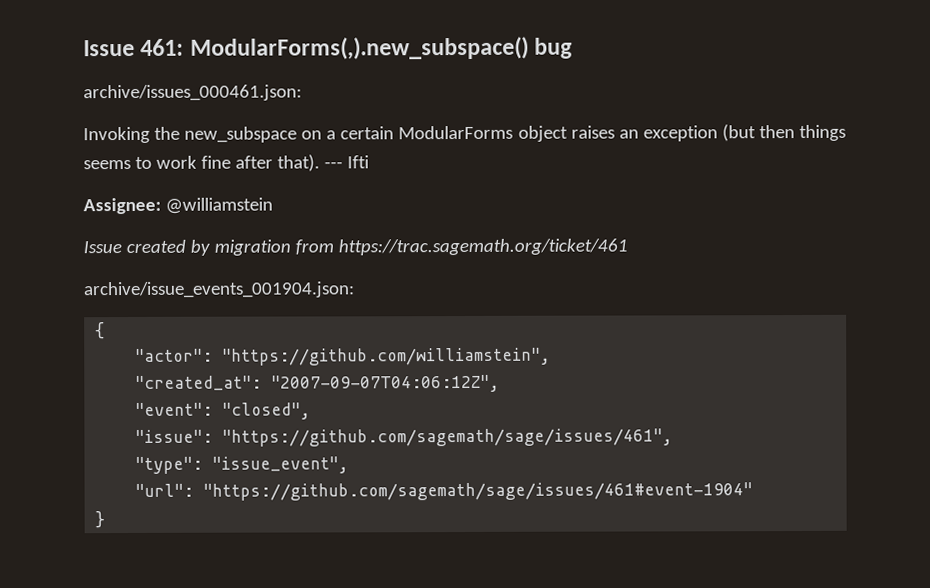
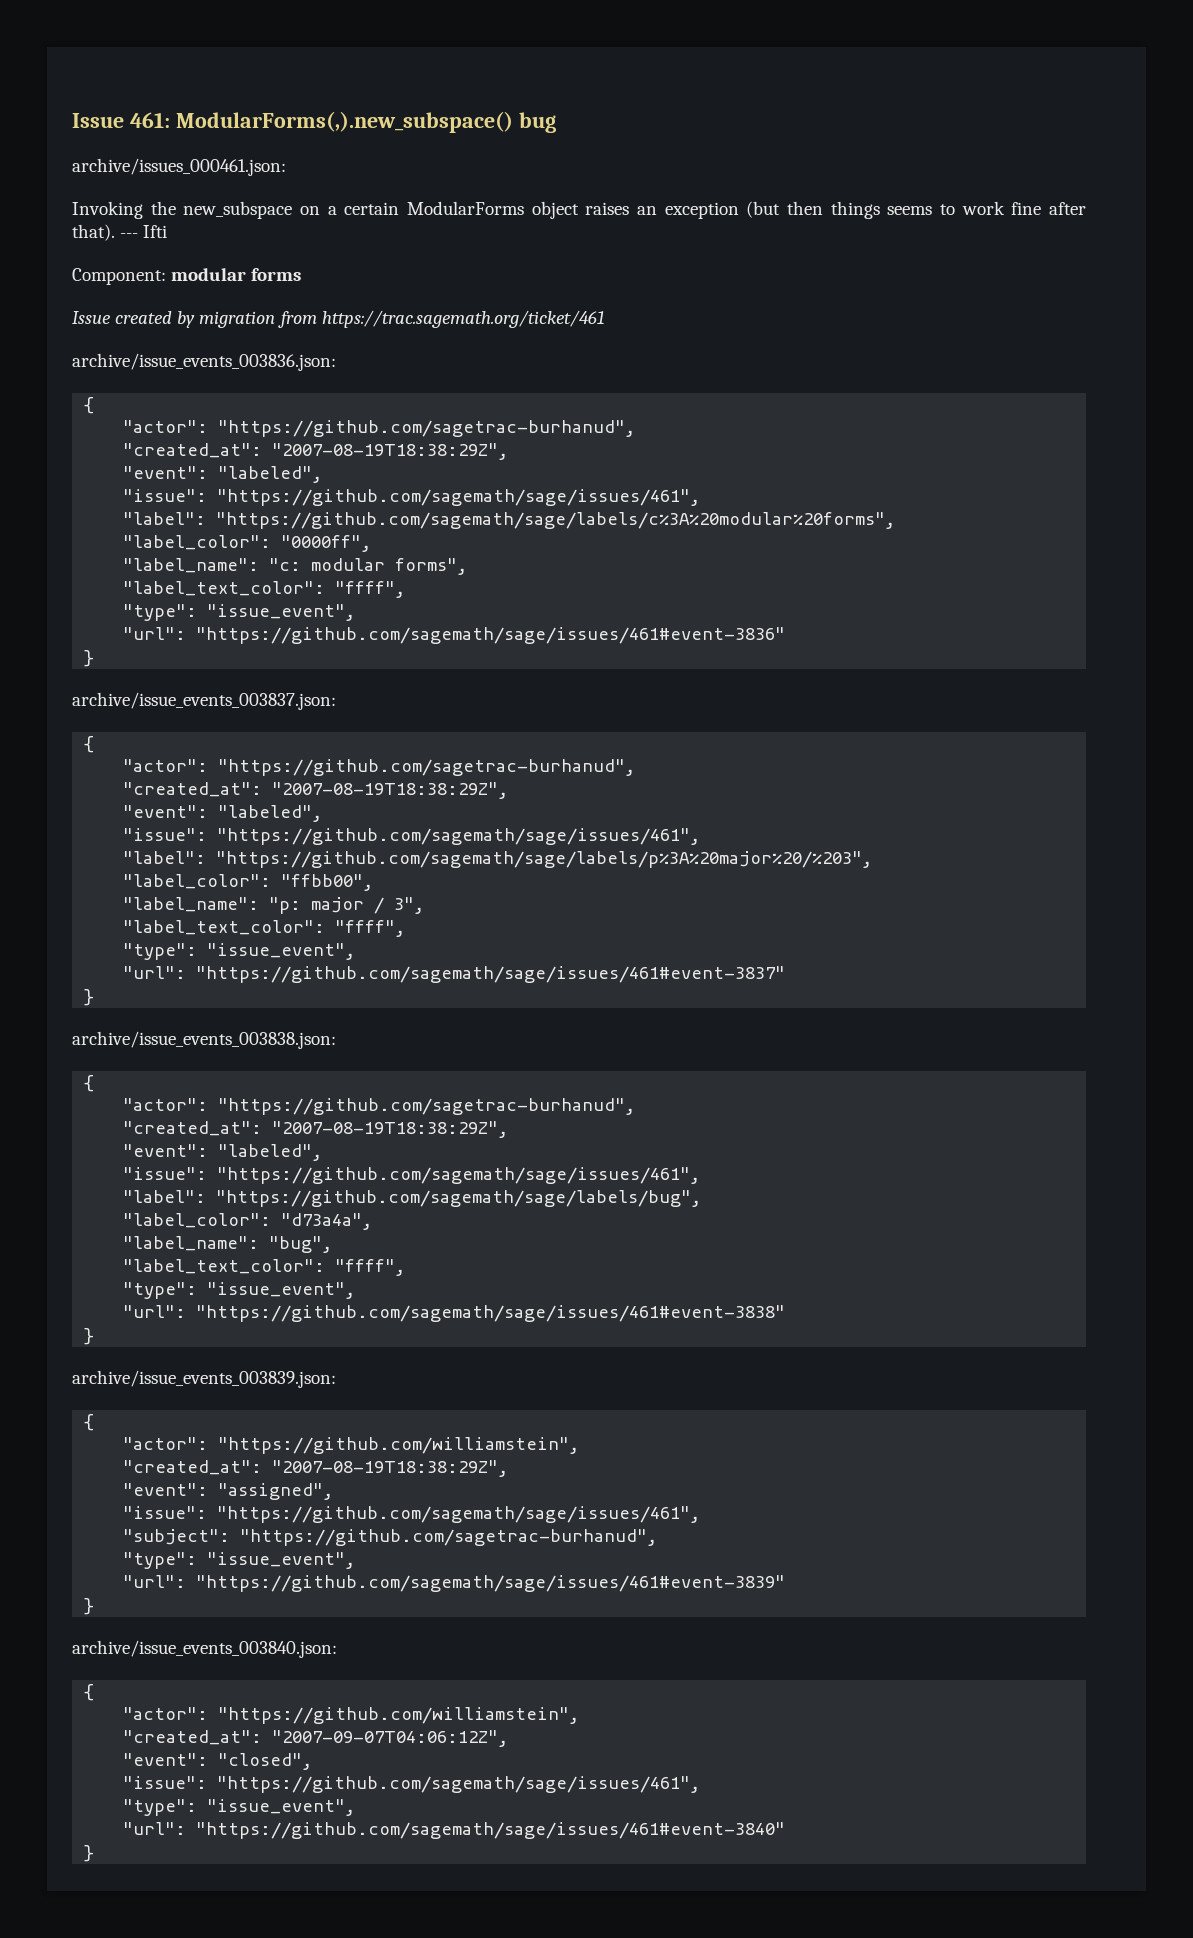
- Assignee: @williamstein
+ Component: modular forms
- archive/issue_events_001904.json:
+ archive/issue_events_003836.json:
+ {
+ "actor": "https://github.com/sagetrac-burhanud",
+ "created_at": "2007-08-19T18:38:29Z",
+ "event": "labeled",
+ "issue": "https://github.com/sagemath/sage/issues/461",
+ "label": "https://github.com/sagemath/sage/labels/c%3A%20modular%20forms",
+ "label_color": "0000ff",
+ "label_name": "c: modular forms",
+ "label_text_color": "ffff",
+ "type": "issue_event",
+ "url": "https://github.com/sagemath/sage/issues/461#event-3836"
+ }
+ archive/issue_events_003837.json:
+ {
+ "actor": "https://github.com/sagetrac-burhanud",
+ "created_at": "2007-08-19T18:38:29Z",
+ "event": "labeled",
+ "issue": "https://github.com/sagemath/sage/issues/461",
+ "label": "https://github.com/sagemath/sage/labels/p%3A%20major%20/%203",
+ "label_color": "ffbb00",
+ "label_name": "p: major / 3",
+ "label_text_color": "ffff",
+ "type": "issue_event",
+ "url": "https://github.com/sagemath/sage/issues/461#event-3837"
+ }
+ archive/issue_events_003838.json:
+ {
+ "actor": "https://github.com/sagetrac-burhanud",
+ "created_at": "2007-08-19T18:38:29Z",
+ "event": "labeled",
+ "issue": "https://github.com/sagemath/sage/issues/461",
+ "label": "https://github.com/sagemath/sage/labels/bug",
+ "label_color": "d73a4a",
+ "label_name": "bug",
+ "label_text_color": "ffff",
+ "type": "issue_event",
+ "url": "https://github.com/sagemath/sage/issues/461#event-3838"
+ }
+ archive/issue_events_003839.json:
+ {
+ "actor": "https://github.com/williamstein",
+ "created_at": "2007-08-19T18:38:29Z",
+ "event": "assigned",
+ "issue": "https://github.com/sagemath/sage/issues/461",
+ "subject": "https://github.com/sagetrac-burhanud",
+ "type": "issue_event",
+ "url": "https://github.com/sagemath/sage/issues/461#event-3839"
+ }
+ archive/issue_events_003840.json:
- "url": "https://github.com/sagemath/sage/issues/461#event-1904"
+ "url": "https://github.com/sagemath/sage/issues/461#event-3840"

